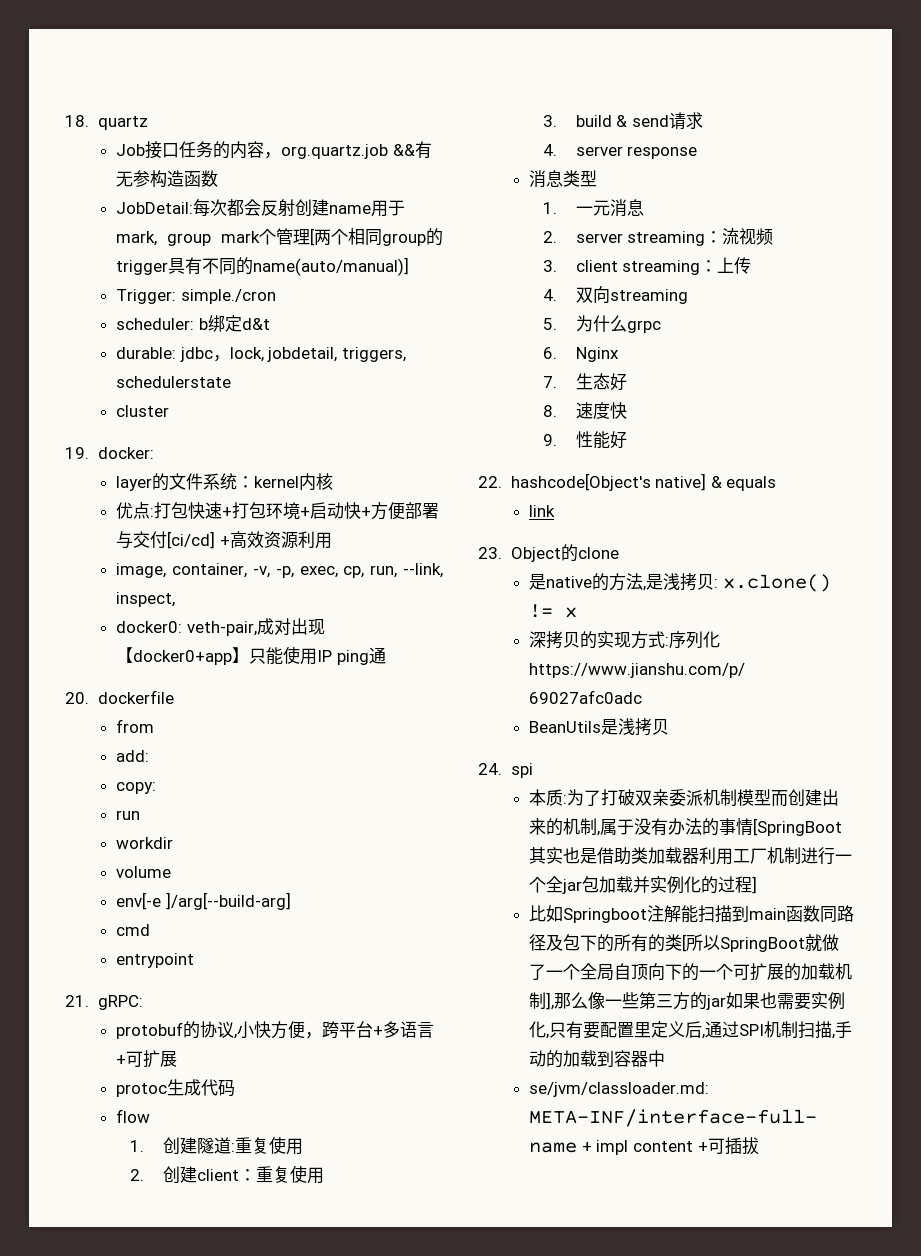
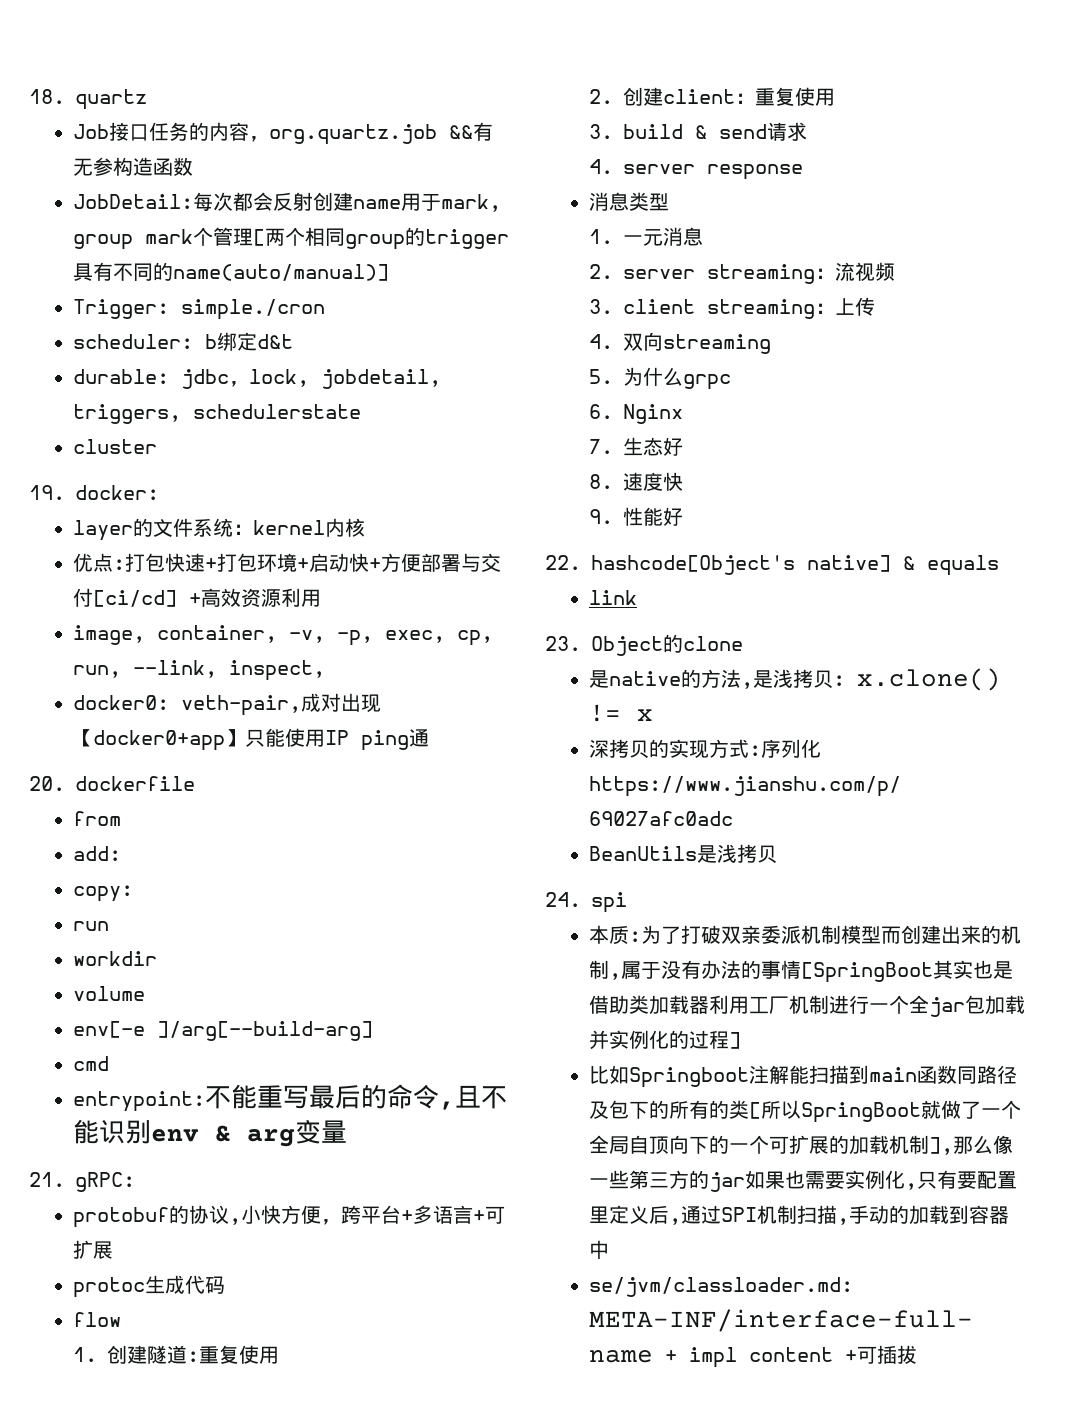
- entrypoint
+ entrypoint:不能重写最后的命令,且不能识别env & arg变量

